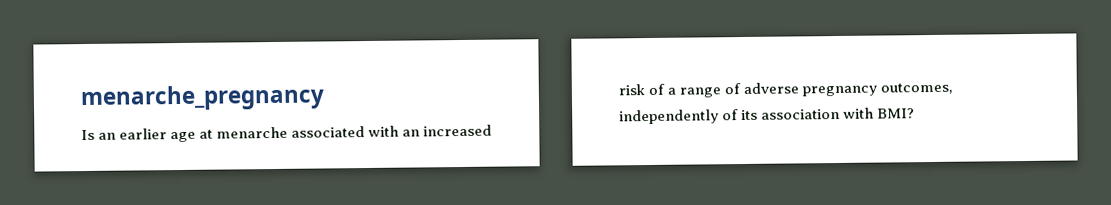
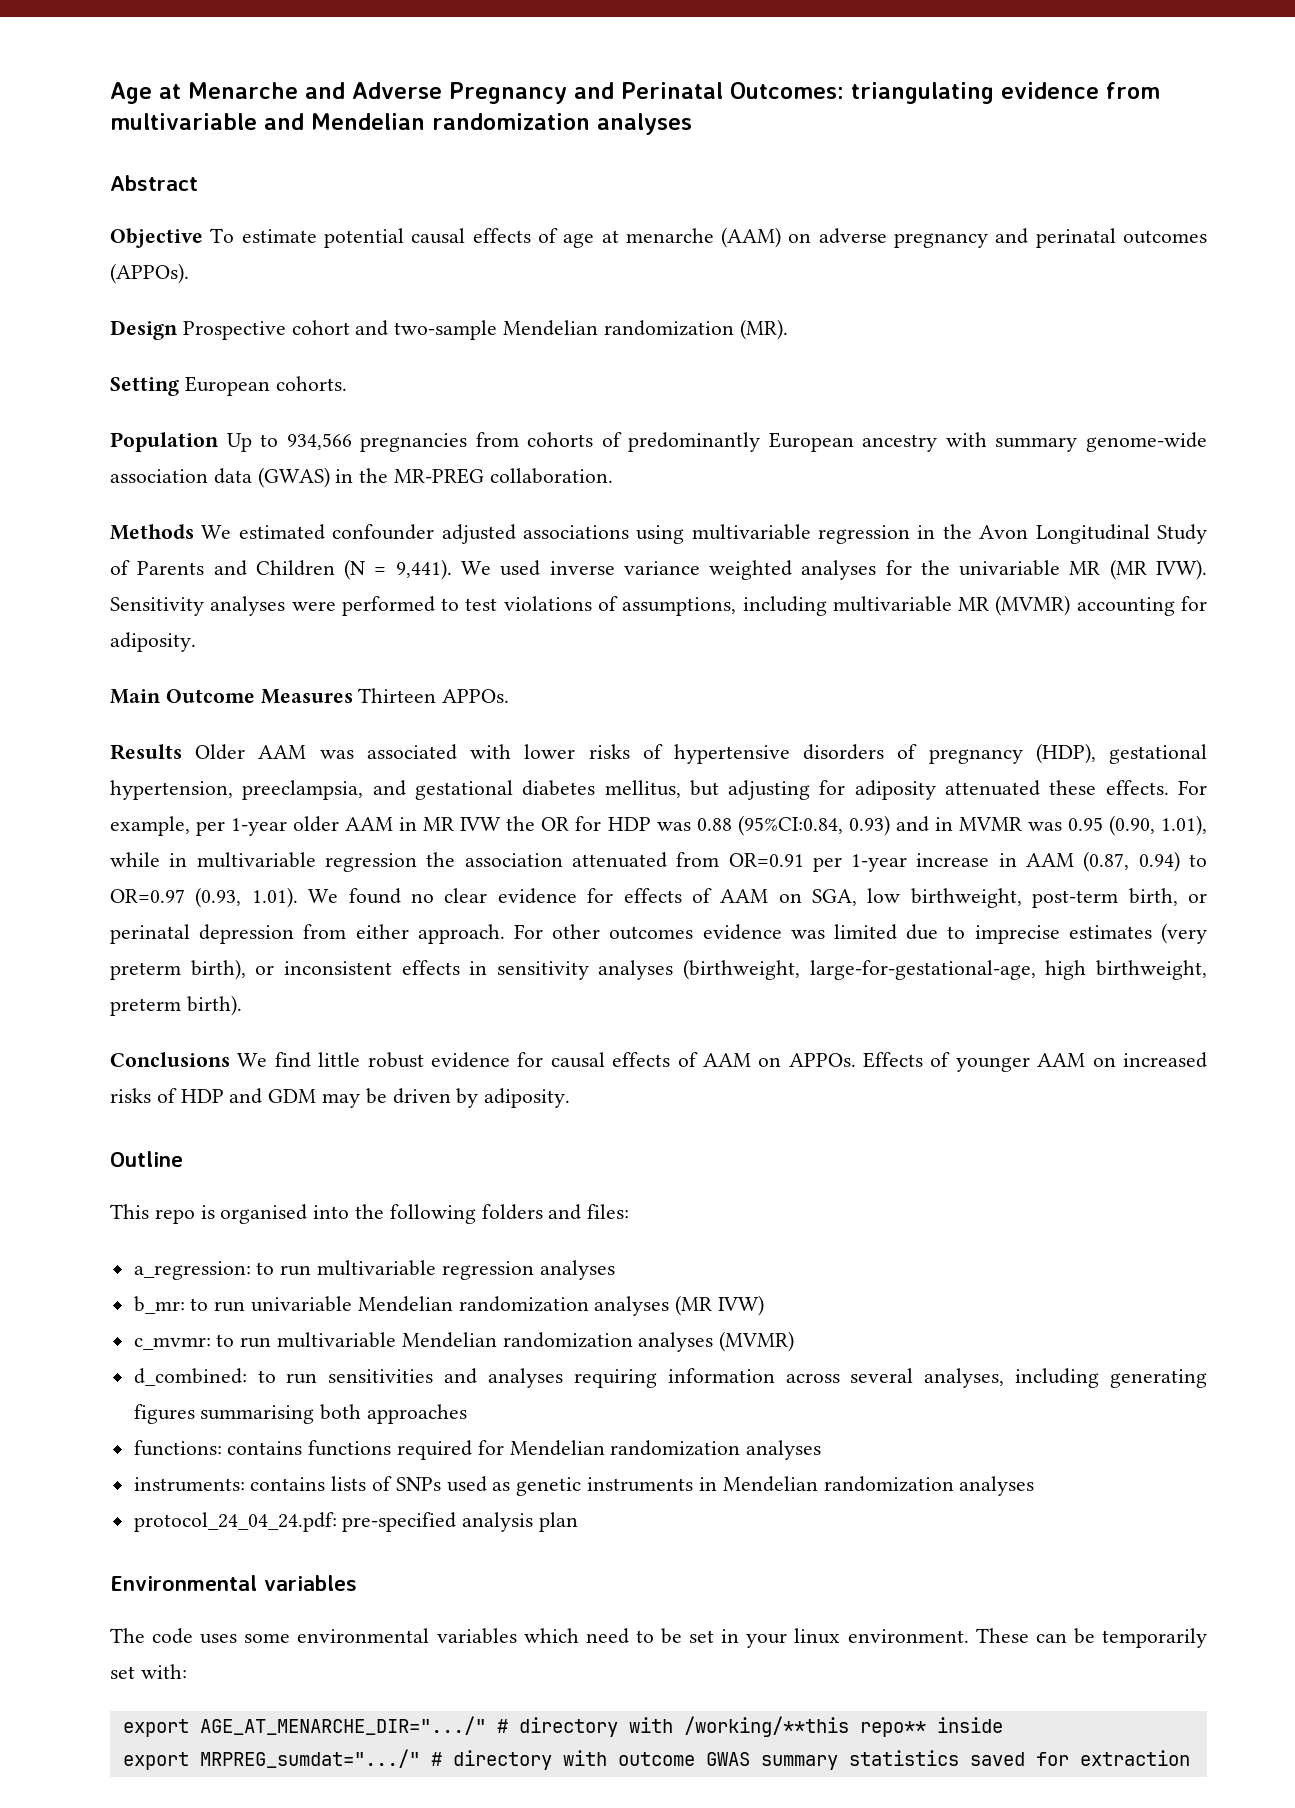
- menarche_pregnancy
- Is an earlier age at menarche associated with an increased risk of a range of adverse pregnancy outcomes, independently of its association with BMI?
+ Age at Menarche and Adverse Pregnancy and Perinatal Outcomes: triangulating evidence from multivariable and Mendelian randomization analyses
+ Abstract
+ Objective To estimate potential causal effects of age at menarche (AAM) on adverse pregnancy and perinatal outcomes (APPOs).
+ Design Prospective cohort and two-sample Mendelian randomization (MR).
+ Setting European cohorts.
+ Population Up to 934,566 pregnancies from cohorts of predominantly European ancestry with summary genome-wide association data (GWAS) in the MR-PREG collaboration.
+ Methods We estimated confounder adjusted associations using multivariable regression in the Avon Longitudinal Study of Parents and Children (N = 9,441). We used inverse variance weighted analyses for the univariable MR (MR IVW). Sensitivity analyses were performed to test violations of assumptions, including multivariable MR (MVMR) accounting for adiposity.
+ Main Outcome Measures Thirteen APPOs.
+ Results Older AAM was associated with lower risks of hypertensive disorders of pregnancy (HDP), gestational hypertension, preeclampsia, and gestational diabetes mellitus, but adjusting for adiposity attenuated these effects. For example, per 1-year older AAM in MR IVW the OR for HDP was 0.88 (95%CI:0.84, 0.93) and in MVMR was 0.95 (0.90, 1.01), while in multivariable regression the association attenuated from OR=0.91 per 1-year increase in AAM (0.87, 0.94) to OR=0.97 (0.93, 1.01). We found no clear evidence for effects of AAM on SGA, low birthweight, post-term birth, or perinatal depression from either approach. For other outcomes evidence was limited due to imprecise estimates (very preterm birth), or inconsistent effects in sensitivity analyses (birthweight, large-for-gestational-age, high birthweight, preterm birth).
+ Conclusions We find little robust evidence for causal effects of AAM on APPOs. Effects of younger AAM on increased risks of HDP and GDM may be driven by adiposity.
+ Outline
+ This repo is organised into the following folders and files:
+ a_regression: to run multivariable regression analyses
+ b_mr: to run univariable Mendelian randomization analyses (MR IVW)
+ c_mvmr: to run multivariable Mendelian randomization analyses (MVMR)
+ d_combined: to run sensitivities and analyses requiring information across several analyses, including generating figures summarising both approaches
+ functions: contains functions required for Mendelian randomization analyses
+ instruments: contains lists of SNPs used as genetic instruments in Mendelian randomization analyses
+ protocol_24_04_24.pdf: pre-specified analysis plan
+ Environmental variables
+ The code uses some environmental variables which need to be set in your linux environment. These can be temporarily set with:
+ export AGE_AT_MENARCHE_DIR=".../" # directory with /working/**this repo** inside
+ export MRPREG_sumdat=".../" # directory with outcome GWAS summary statistics saved for extraction

